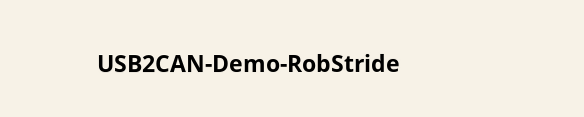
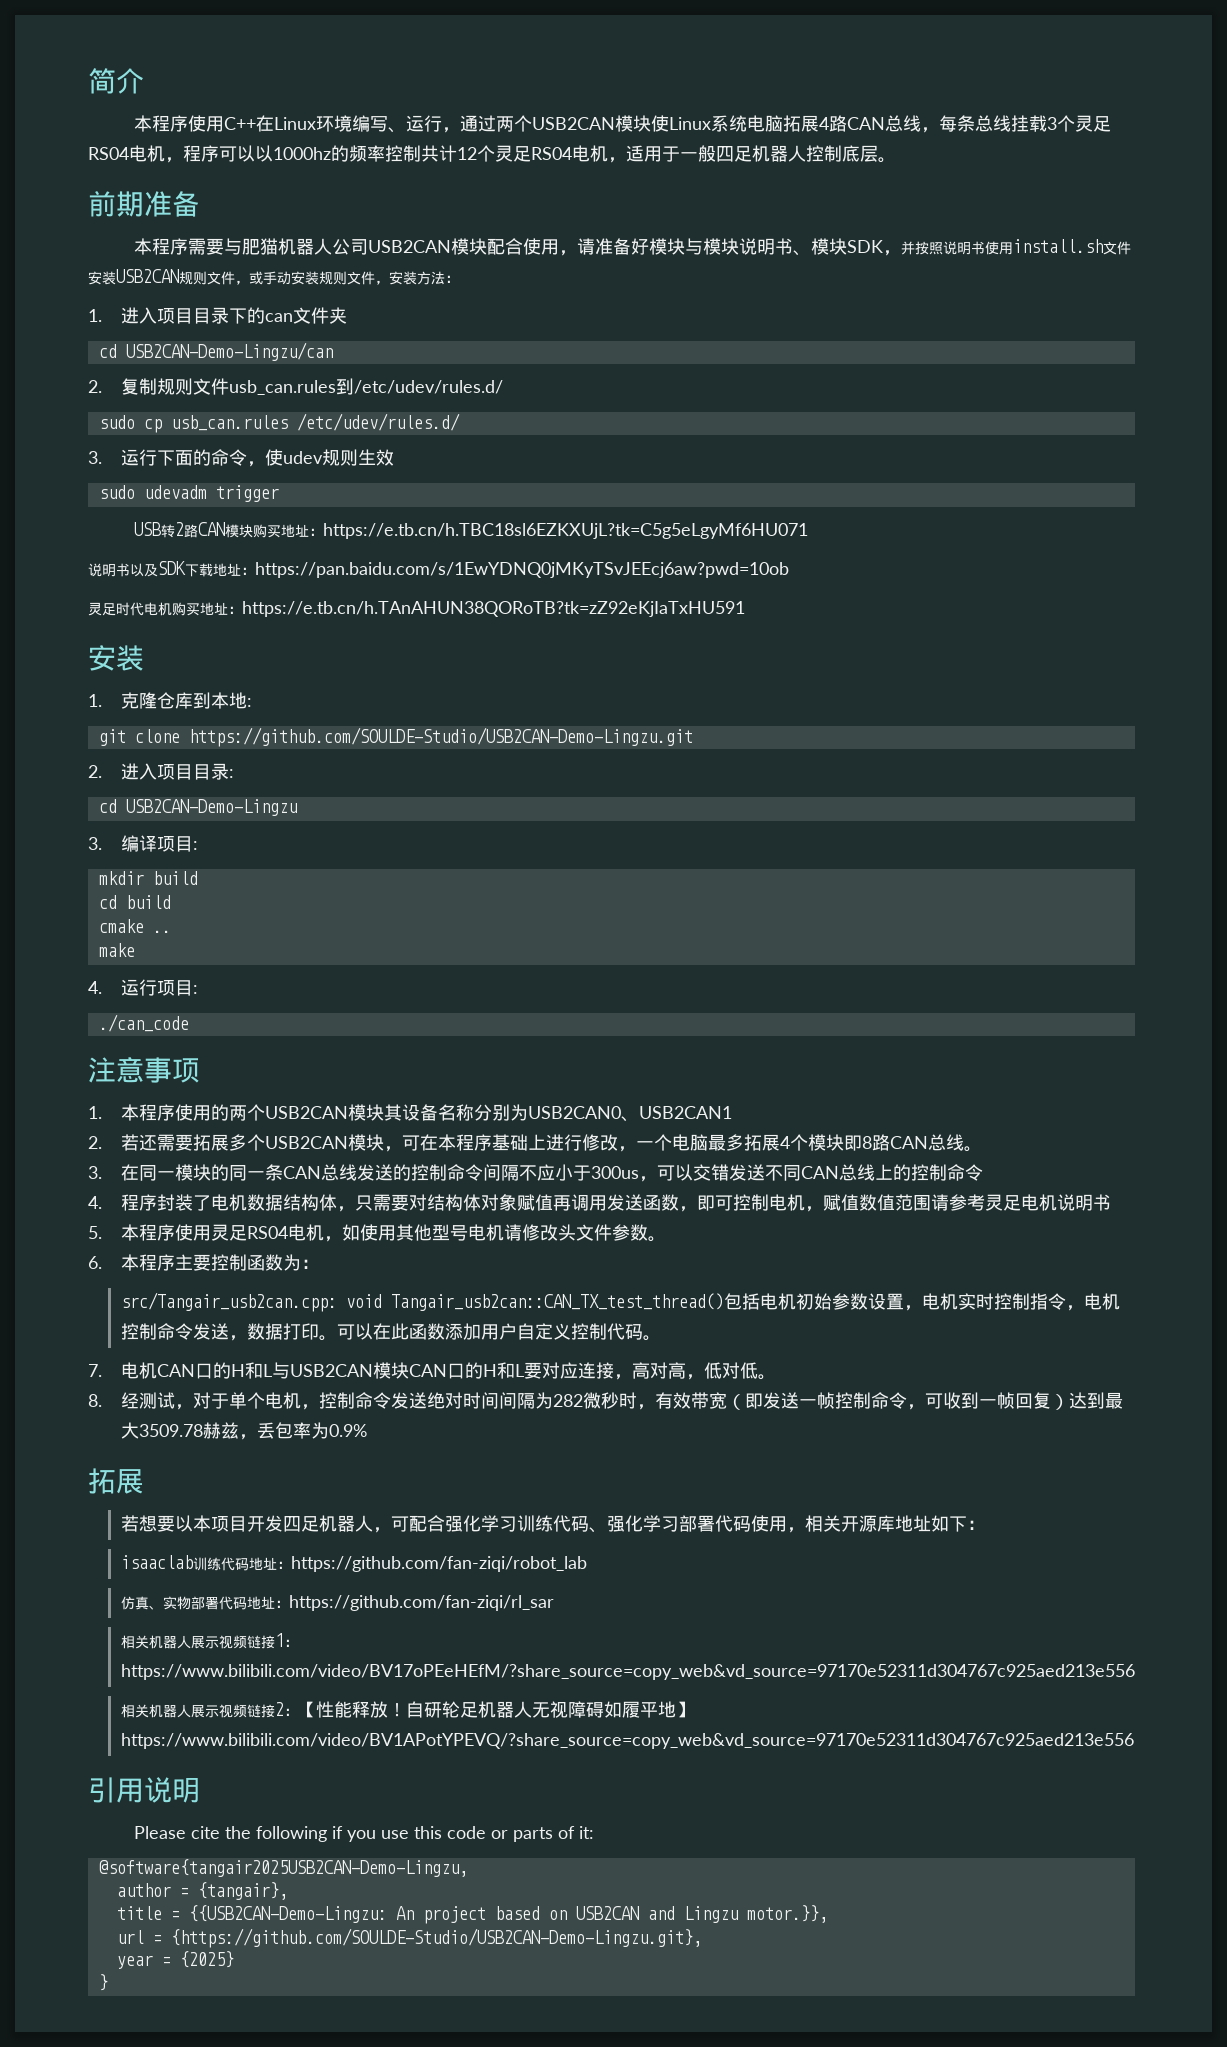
- USB2CAN-Demo-RobStride
+ 简介
+ 本程序使用C++在Linux环境编写、运行，通过两个USB2CAN模块使Linux系统电脑拓展4路CAN总线，每条总线挂载3个灵足RS04电机，程序可以以1000hz的频率控制共计12个灵足RS04电机，适用于一般四足机器人控制底层。
+ 前期准备
+ 本程序需要与肥猫机器人公司USB2CAN模块配合使用，请准备好模块与模块说明书、模块SDK，并按照说明书使用install.sh文件安装USB2CAN规则文件，或手动安装规则文件，安装方法：
+ 1.进入项目目录下的can文件夹
+ cd USB2CAN-Demo-Lingzu/can
+ 2.复制规则文件usb_can.rules到/etc/udev/rules.d/
+ sudo cp usb_can.rules /etc/udev/rules.d/
+ 3.运行下面的命令，使udev规则生效
+ sudo udevadm trigger
+ USB转2路CAN模块购买地址：https://e.tb.cn/h.TBC18sl6EZKXUjL?tk=C5g5eLgyMf6HU071
+ 说明书以及SDK下载地址：https://pan.baidu.com/s/1EwYDNQ0jMKyTSvJEEcj6aw?pwd=10ob
+ 灵足时代电机购买地址：https://e.tb.cn/h.TAnAHUN38QORoTB?tk=zZ92eKjIaTxHU591
+ 安装
+ 1.克隆仓库到本地:
+ git clone https://github.com/SOULDE-Studio/USB2CAN-Demo-Lingzu.git
+ 2.进入项目目录:
+ cd USB2CAN-Demo-Lingzu
+ 3.编译项目:
+ mkdir build
+ cd build
+ cmake ..
+ make
+ 4.运行项目:
+ ./can_code
+ 注意事项
+ 1.本程序使用的两个USB2CAN模块其设备名称分别为USB2CAN0、USB2CAN1
+ 2.若还需要拓展多个USB2CAN模块，可在本程序基础上进行修改，一个电脑最多拓展4个模块即8路CAN总线。
+ 3.在同一模块的同一条CAN总线发送的控制命令间隔不应小于300us，可以交错发送不同CAN总线上的控制命令
+ 4.程序封装了电机数据结构体，只需要对结构体对象赋值再调用发送函数，即可控制电机，赋值数值范围请参考灵足电机说明书
+ 5.本程序使用灵足RS04电机，如使用其他型号电机请修改头文件参数。
+ 6.本程序主要控制函数为：
+ src/Tangair_usb2can.cpp: void Tangair_usb2can::CAN_TX_test_thread()包括电机初始参数设置，电机实时控制指令，电机控制命令发送，数据打印。可以在此函数添加用户自定义控制代码。
+ 7.电机CAN口的H和L与USB2CAN模块CAN口的H和L要对应连接，高对高，低对低。
+ 8.经测试，对于单个电机，控制命令发送绝对时间间隔为282微秒时，有效带宽（即发送一帧控制命令，可收到一帧回复）达到最大3509.78赫兹，丢包率为0.9%
+ 拓展
+ 若想要以本项目开发四足机器人，可配合强化学习训练代码、强化学习部署代码使用，相关开源库地址如下：
+ isaaclab训练代码地址：https://github.com/fan-ziqi/robot_lab
+ 仿真、实物部署代码地址：https://github.com/fan-ziqi/rl_sar
+ 相关机器人展示视频链接1：https://www.bilibili.com/video/BV17oPEeHEfM/?share_source=copy_web&vd_source=97170e52311d304767c925aed213e556
+ 相关机器人展示视频链接2：【性能释放！自研轮足机器人无视障碍如履平地】https://www.bilibili.com/video/BV1APotYPEVQ/?share_source=copy_web&vd_source=97170e52311d304767c925aed213e556
+ 引用说明
+ Please cite the following if you use this code or parts of it:
+ @software{tangair2025USB2CAN-Demo-Lingzu,
+ author = {tangair},
+ title = {{USB2CAN-Demo-Lingzu: An project based on USB2CAN and Lingzu motor.}},
+ url = {https://github.com/SOULDE-Studio/USB2CAN-Demo-Lingzu.git},
+ year = {2025}
+ }

